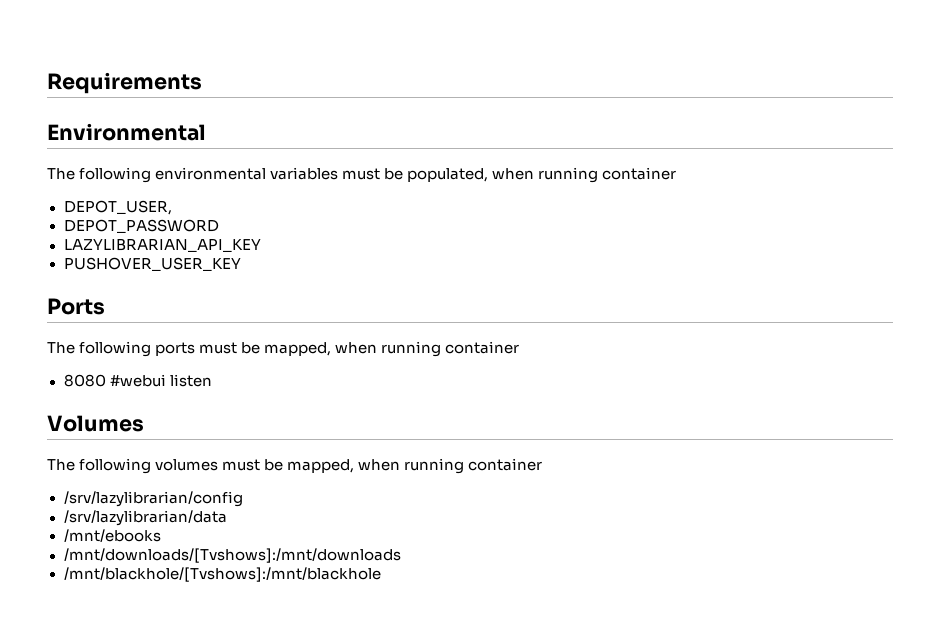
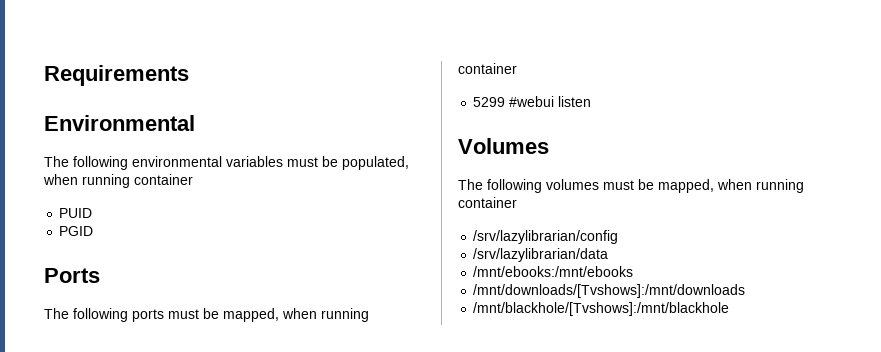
- DEPOT_USER,
- DEPOT_PASSWORD
- LAZYLIBRARIAN_API_KEY
- PUSHOVER_USER_KEY
+ PUID
+ PGID
- 8080 #webui listen
+ 5299 #webui listen
- /mnt/ebooks
+ /mnt/ebooks:/mnt/ebooks

